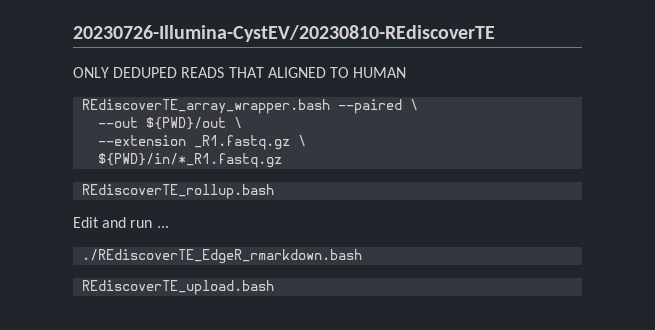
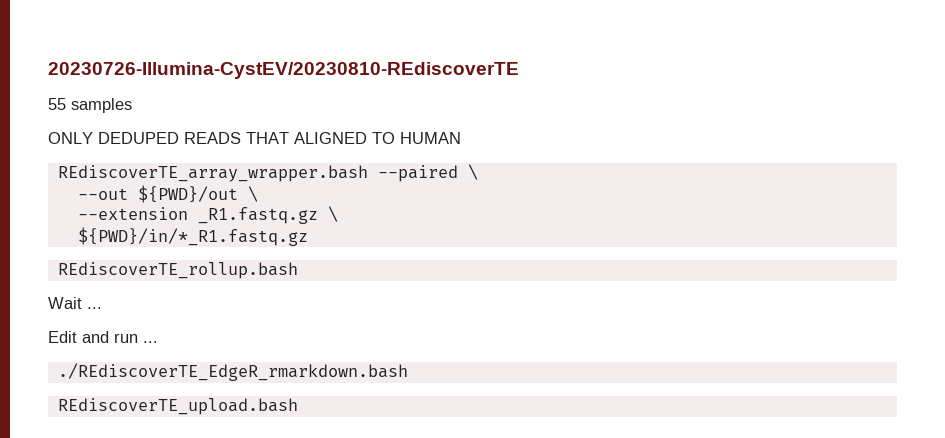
+ 55 samples
+ Wait ...

